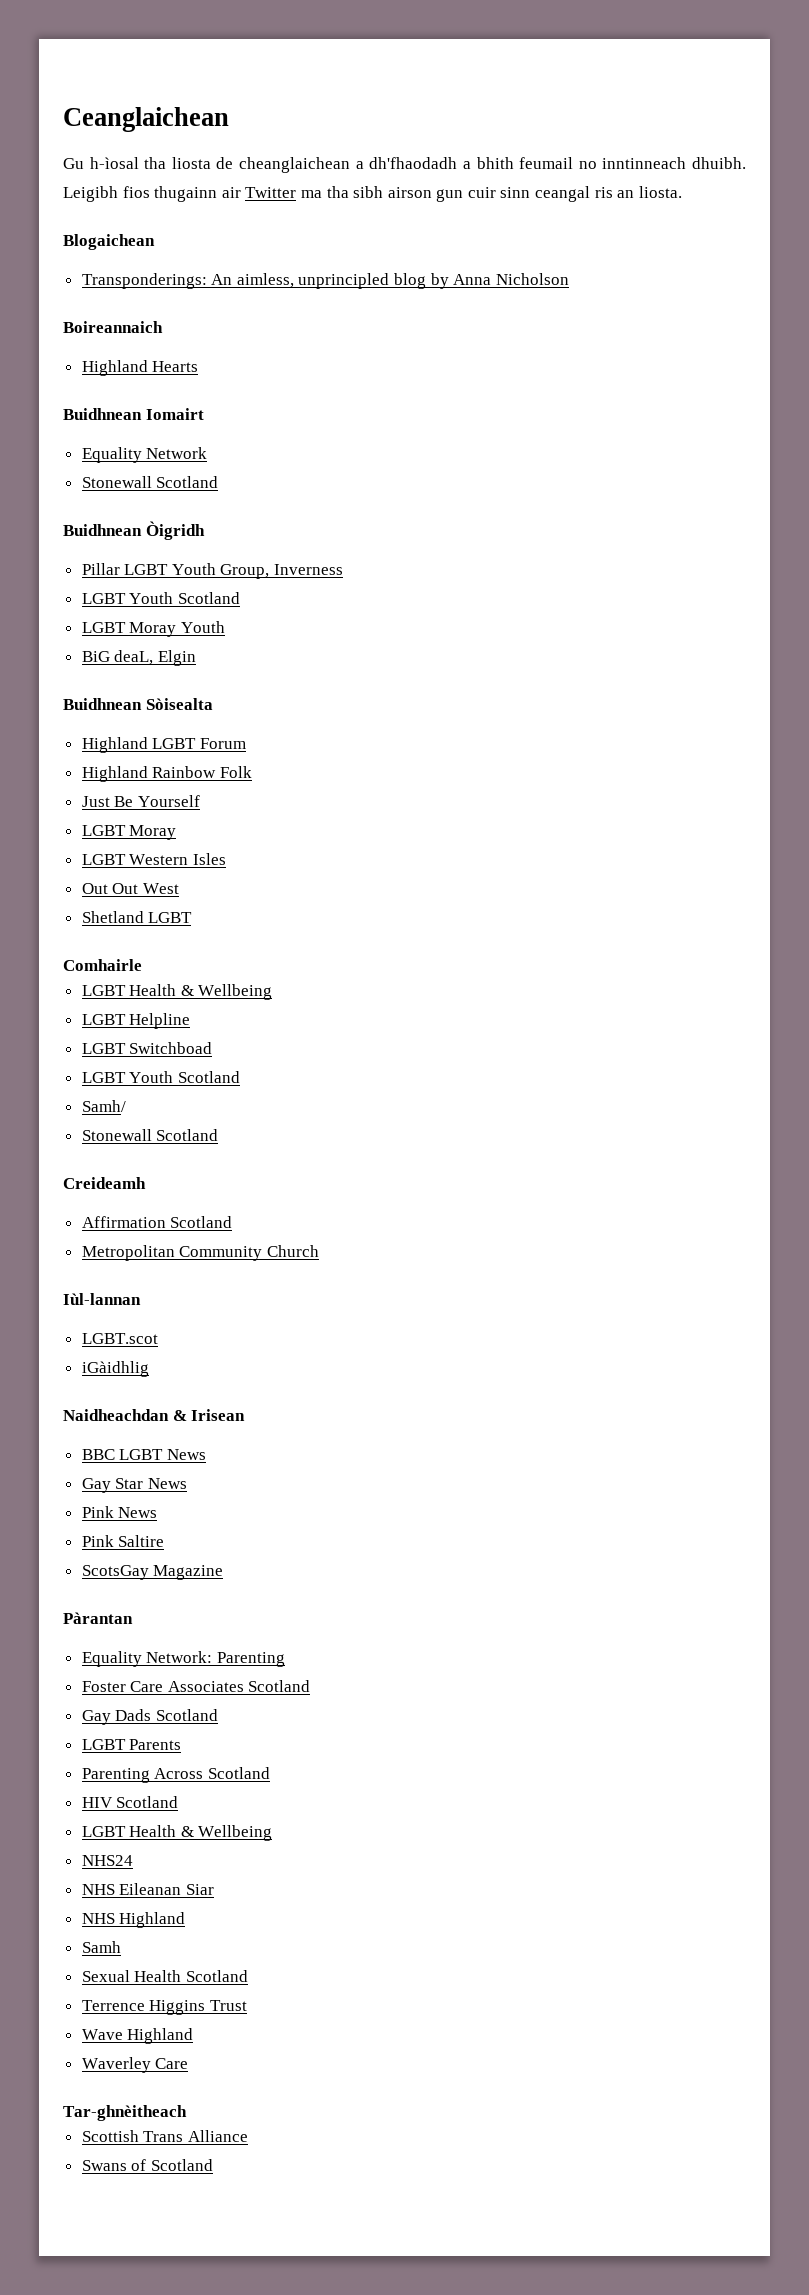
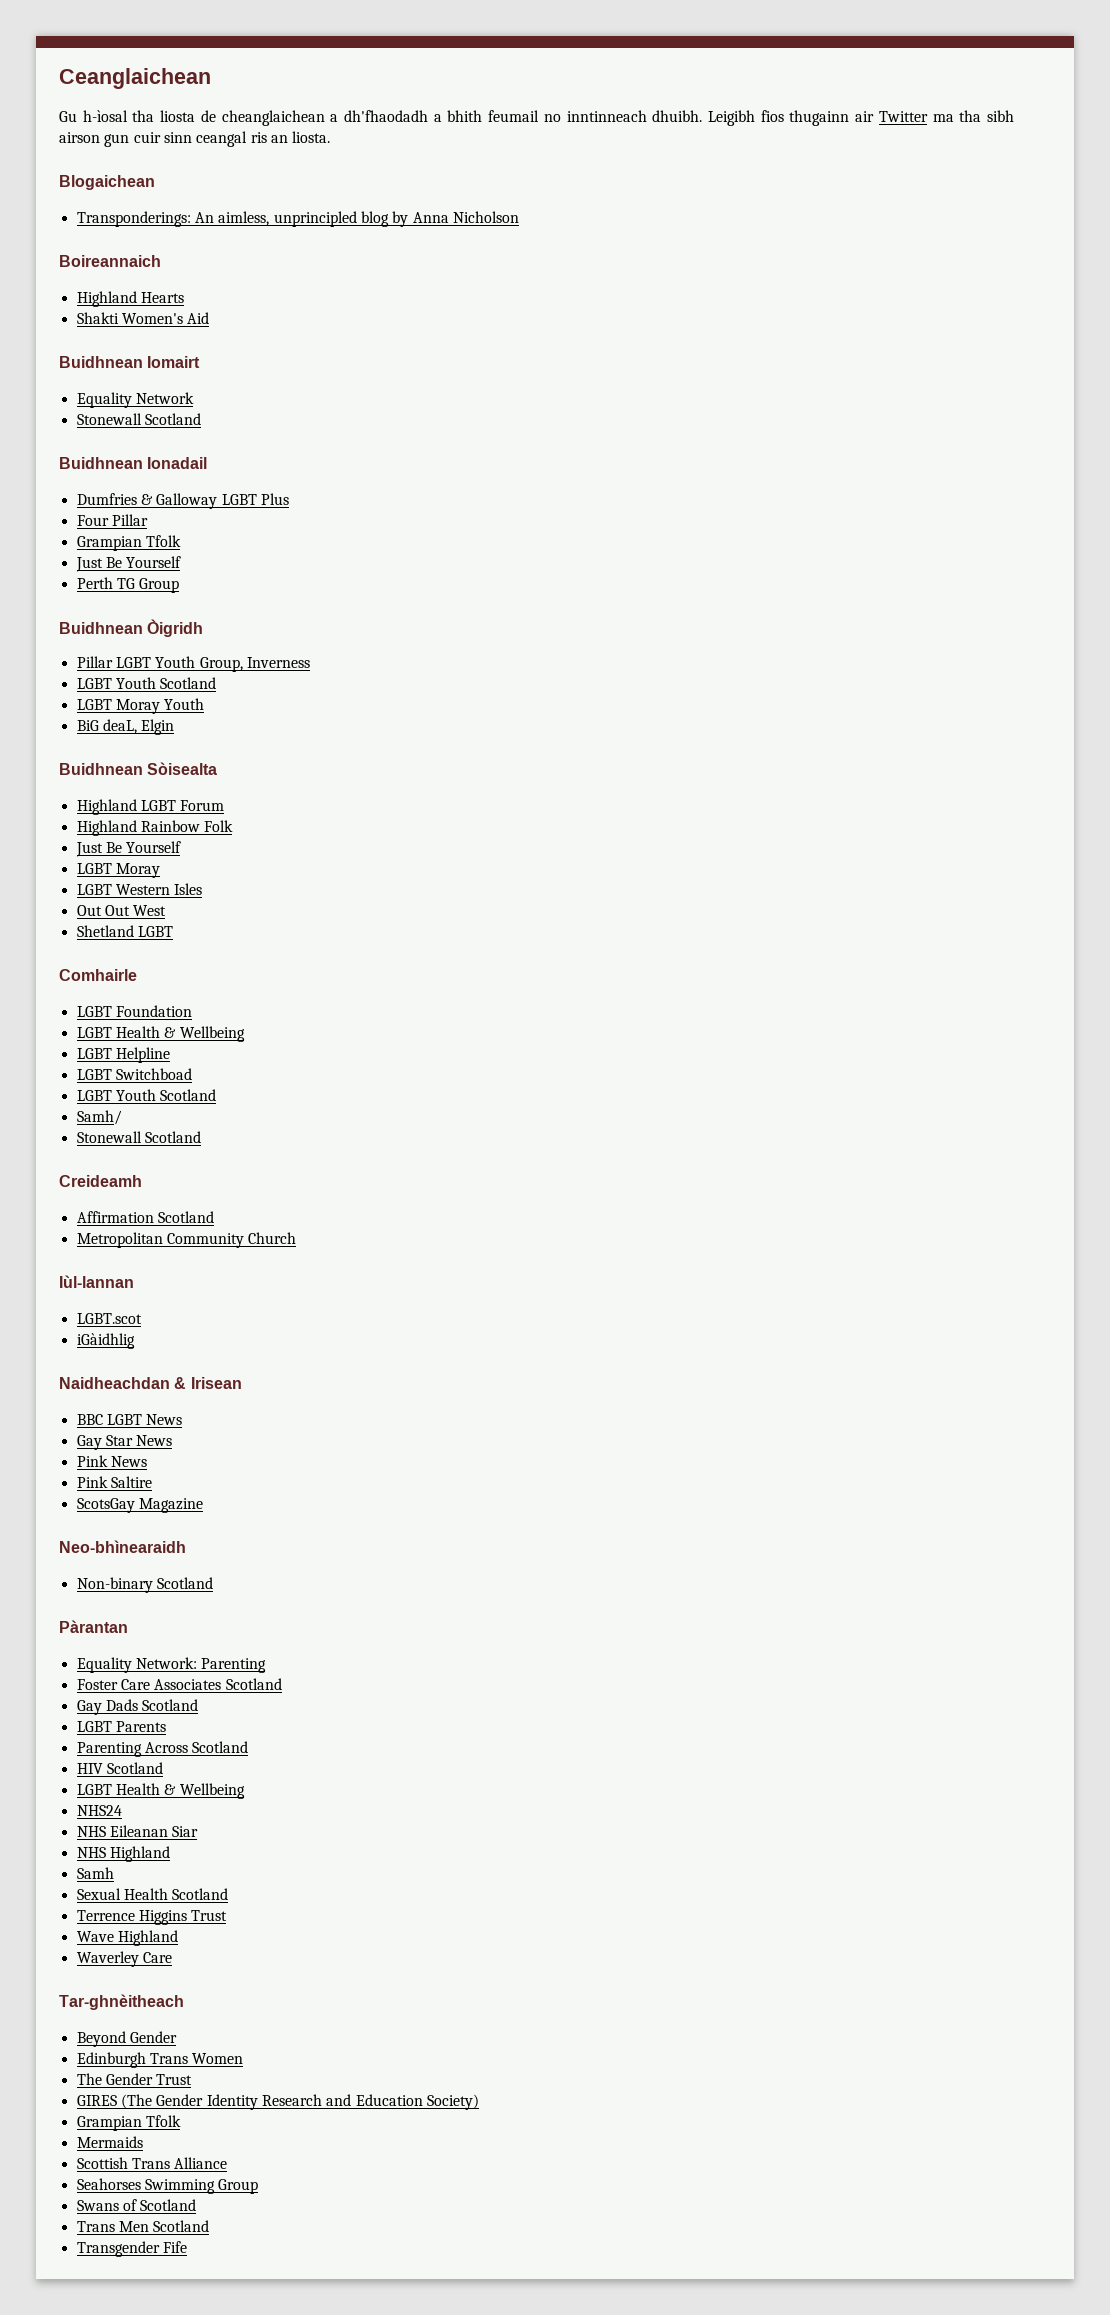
+ Shakti Women's Aid
+ Buidhnean Ionadail
+ Dumfries & Galloway LGBT Plus
+ Four Pillar
+ Grampian Tfolk
+ Just Be Yourself
+ Perth TG Group
+ LGBT Foundation
+ Neo-bhìnearaidh
+ Non-binary Scotland
+ Beyond Gender
+ Edinburgh Trans Women
+ The Gender Trust
+ GIRES (The Gender Identity Research and Education Society)
+ Grampian Tfolk
+ Mermaids
+ Seahorses Swimming Group
+ Trans Men Scotland
+ Transgender Fife

